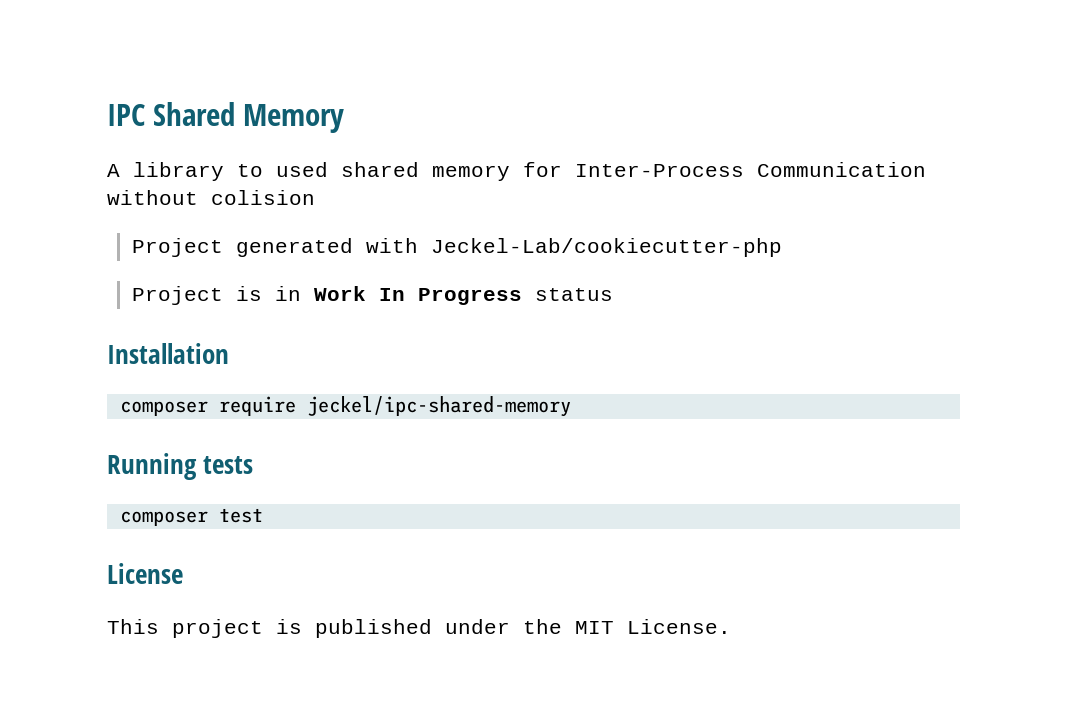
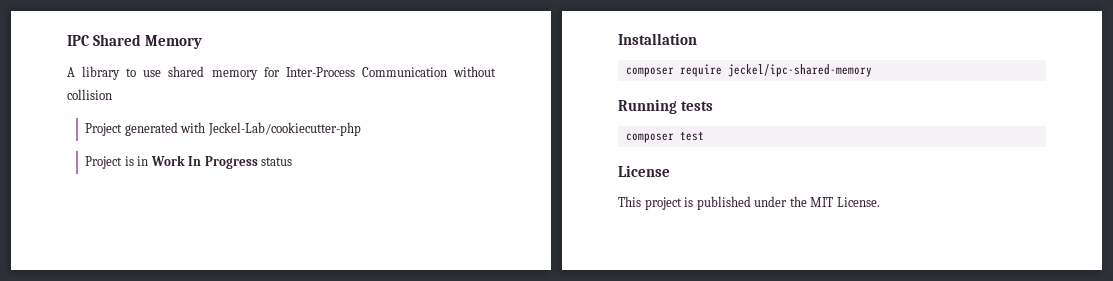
- A library to used shared memory for Inter-Process Communication without colision
+ A library to use shared memory for Inter-Process Communication without collision

